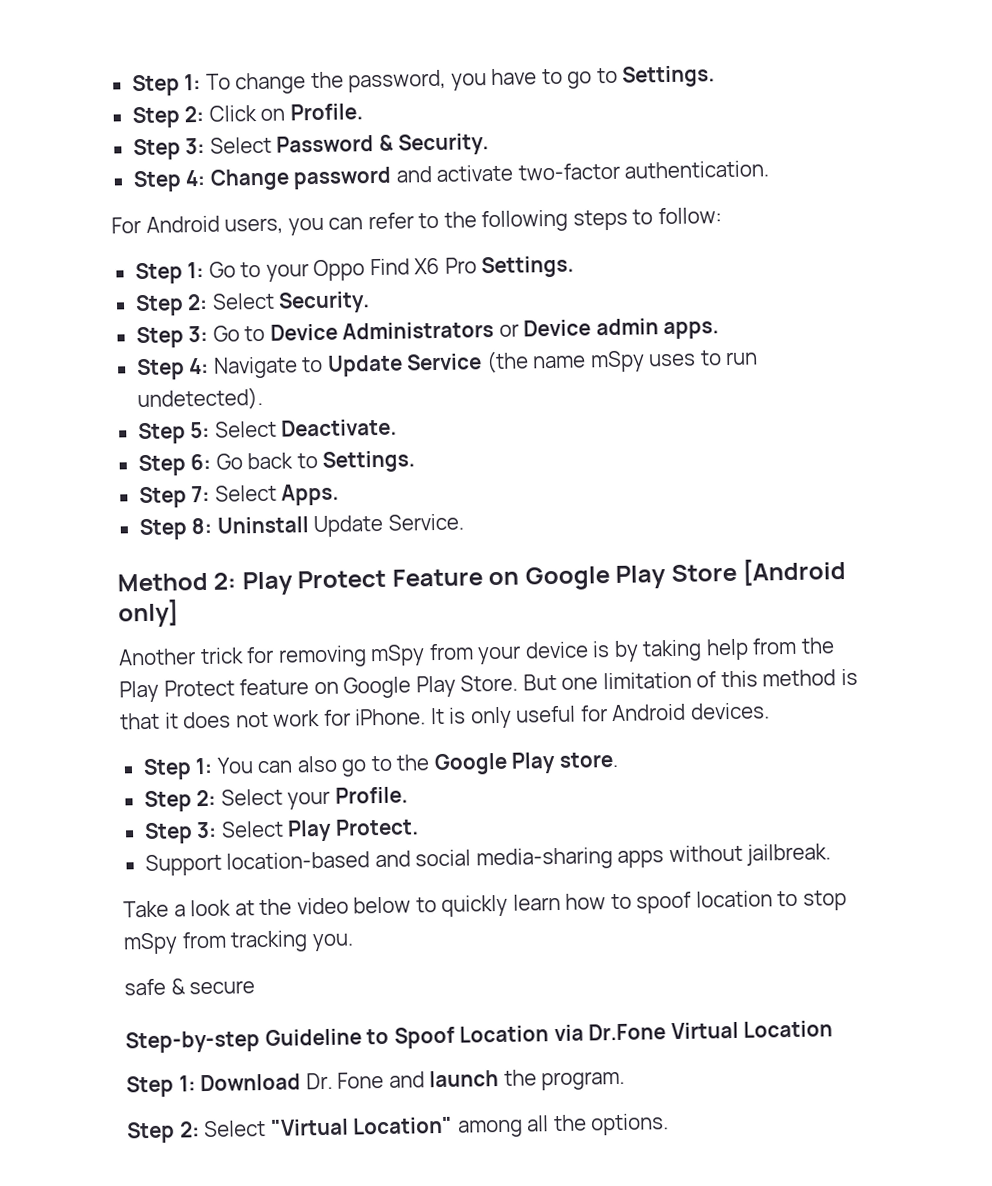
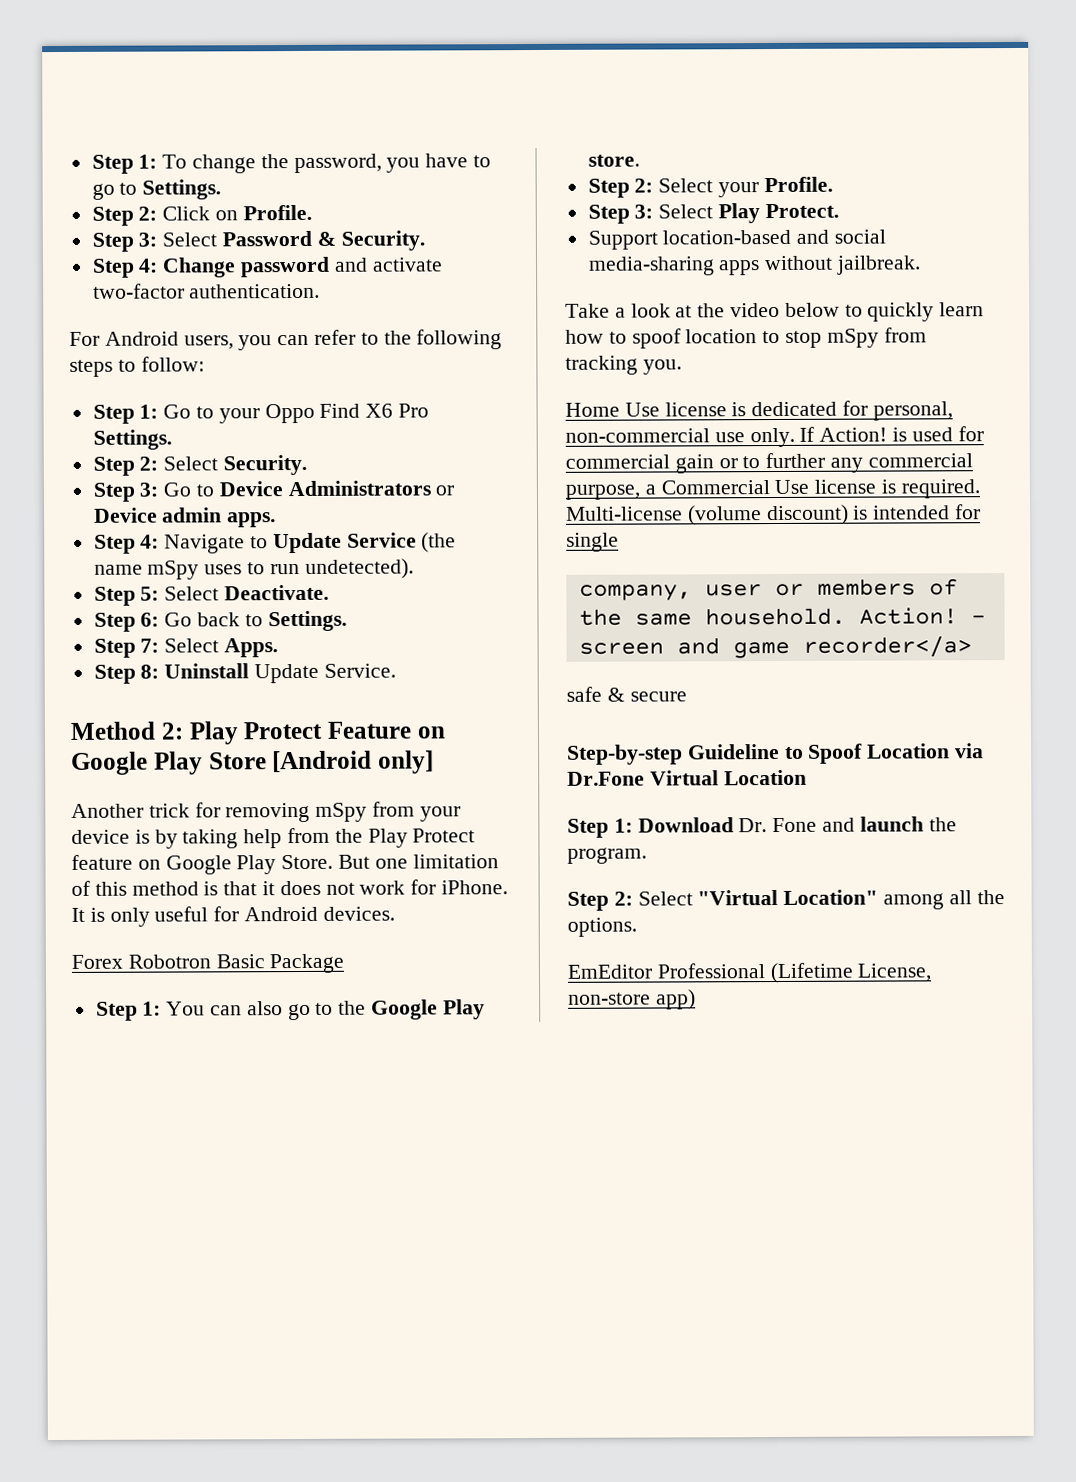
+ Forex Robotron Basic Package
+ Home Use license is dedicated for personal, non-commercial use only. If Action! is used for commercial gain or to further any commercial purpose, a Commercial Use license is required. Multi-license (volume discount) is intended for single
+ company, user or members of the same household. Action! - screen and game recorder</a>
+ EmEditor Professional (Lifetime License, non-store app)

